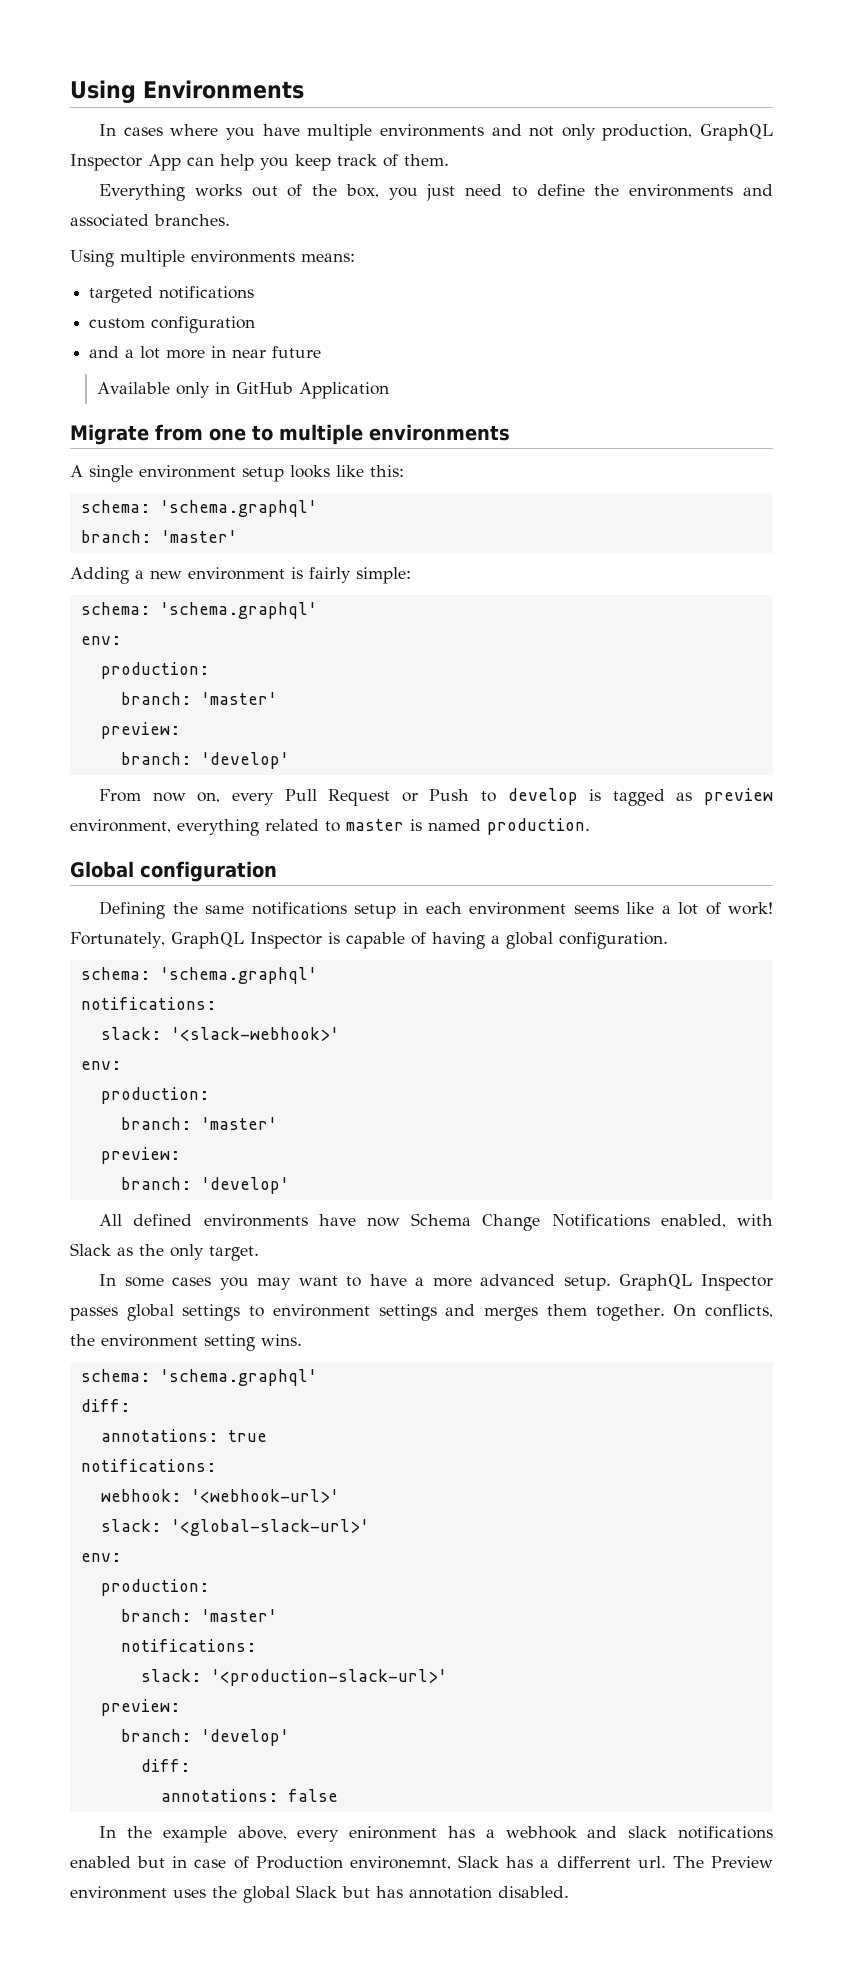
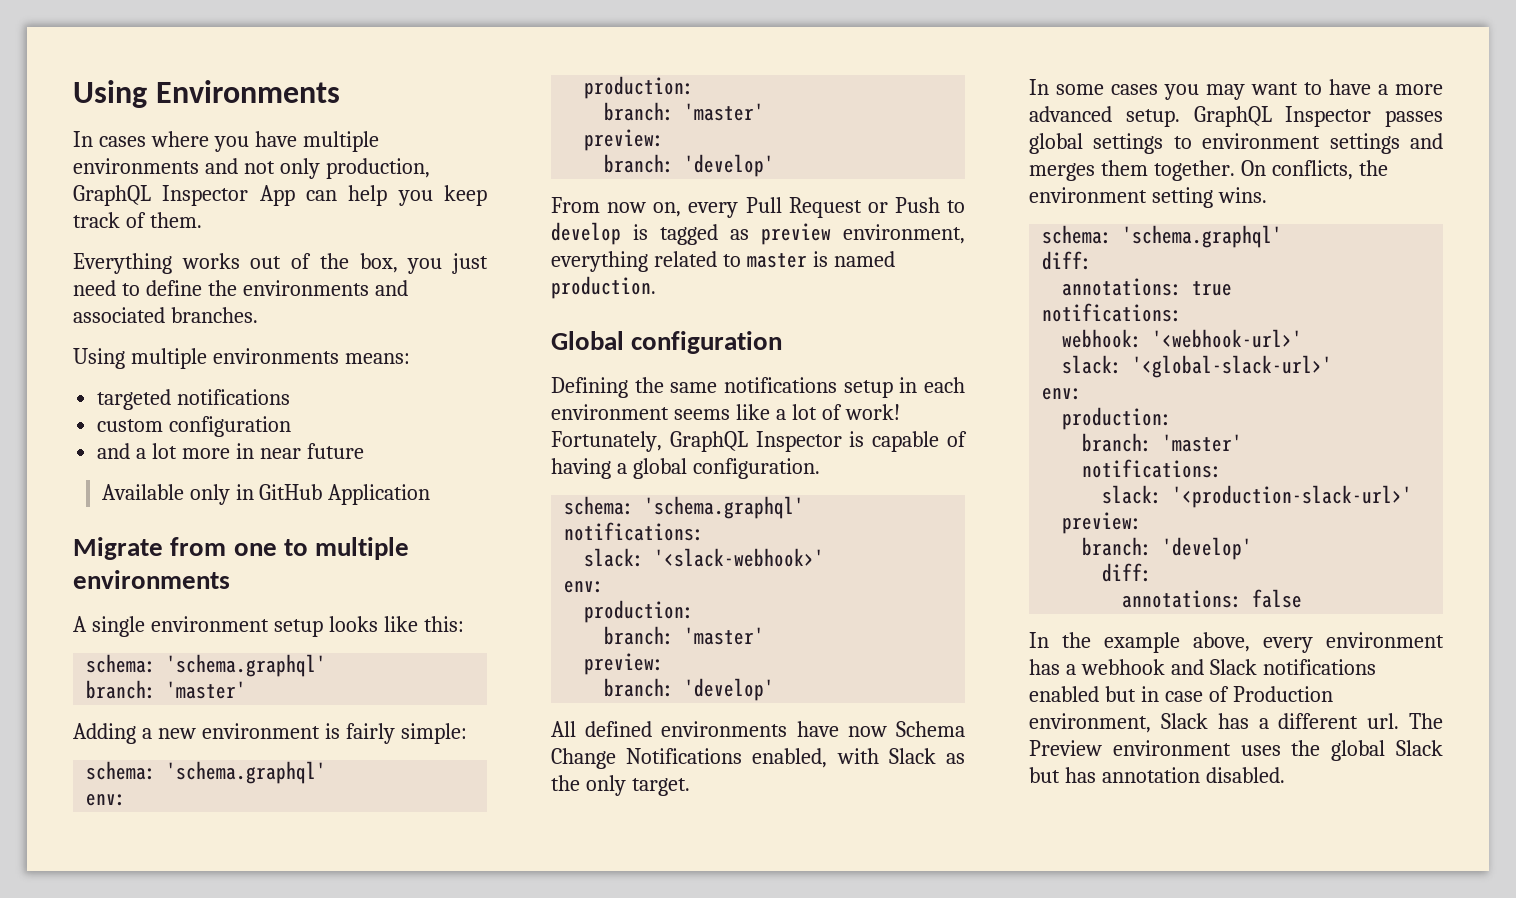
- In the example above, every enironment has a webhook and slack notifications enabled but in case of Production environemnt, Slack has a differrent url.
+ In the example above, every environment has a webhook and Slack notifications enabled but in case of Production environment, Slack has a different url.

